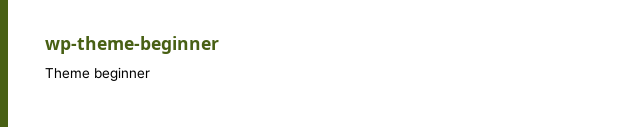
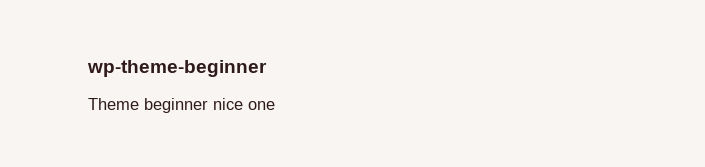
- Theme beginner
+ Theme beginner nice one

